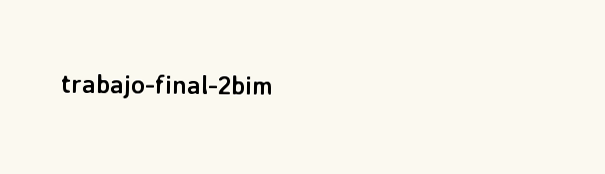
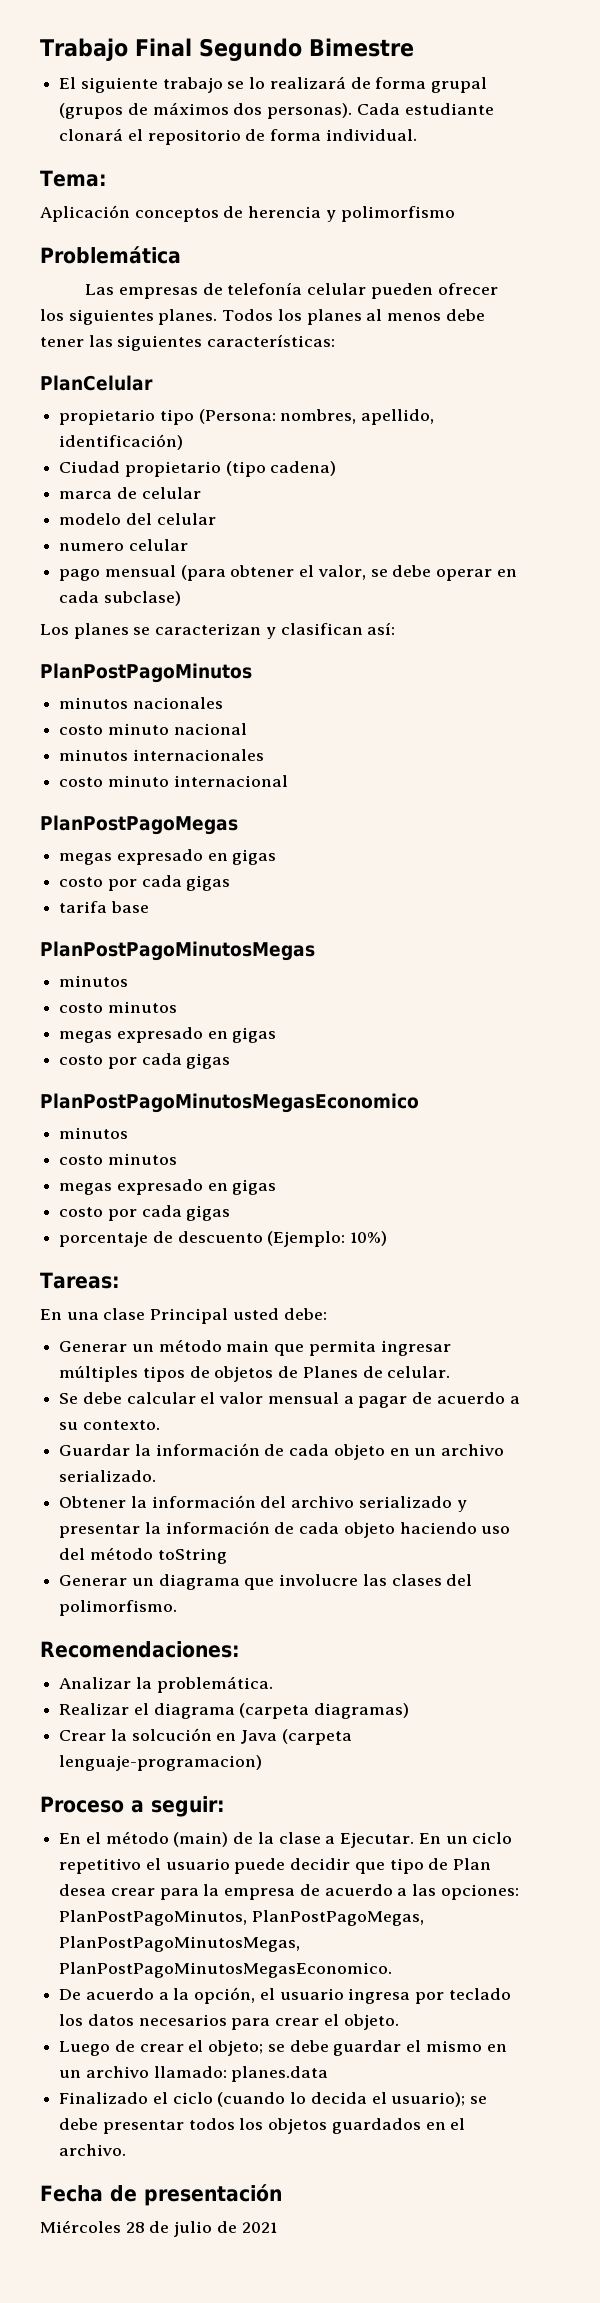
- trabajo-final-2bim
+ Trabajo Final Segundo Bimestre
+ El siguiente trabajo se lo realizará de forma grupal (grupos de máximos dos personas). Cada estudiante clonará el repositorio de forma individual.
+ Tema:
+ Aplicación conceptos de herencia y polimorfismo
+ Problemática
+ Las empresas de telefonía celular pueden ofrecer los siguientes planes. Todos los planes al menos debe tener las siguientes características:
+ PlanCelular
+ propietario tipo (Persona: nombres, apellido, identificación)
+ Ciudad propietario (tipo cadena)
+ marca de celular
+ modelo del celular
+ numero celular
+ pago mensual (para obtener el valor, se debe operar en cada subclase)
+ Los planes se caracterizan y clasifican así:
+ PlanPostPagoMinutos
+ minutos nacionales
+ costo minuto nacional
+ minutos internacionales
+ costo minuto internacional
+ PlanPostPagoMegas
+ megas expresado en gigas
+ costo por cada gigas
+ tarifa base
+ PlanPostPagoMinutosMegas
+ minutos
+ costo minutos
+ megas expresado en gigas
+ costo por cada gigas
+ PlanPostPagoMinutosMegasEconomico
+ minutos
+ costo minutos
+ megas expresado en gigas
+ costo por cada gigas
+ porcentaje de descuento (Ejemplo: 10%)
+ Tareas:
+ En una clase Principal usted debe:
+ Generar un método main que permita ingresar múltiples tipos de objetos de Planes de celular.
+ Se debe calcular el valor mensual a pagar de acuerdo a su contexto.
+ Guardar la información de cada objeto en un archivo serializado.
+ Obtener la información del archivo serializado y presentar la información de cada objeto haciendo uso del método toString
+ Generar un diagrama que involucre las clases del polimorfismo.
+ Recomendaciones:
+ Analizar la problemática.
+ Realizar el diagrama (carpeta diagramas)
+ Crear la solcución en Java (carpeta lenguaje-programacion)
+ Proceso a seguir:
+ En el método (main) de la clase a Ejecutar. En un ciclo repetitivo el usuario puede decidir que tipo de Plan desea crear para la empresa de acuerdo a las opciones: PlanPostPagoMinutos, PlanPostPagoMegas, PlanPostPagoMinutosMegas, PlanPostPagoMinutosMegasEconomico.
+ De acuerdo a la opción, el usuario ingresa por teclado los datos necesarios para crear el objeto.
+ Luego de crear el objeto; se debe guardar el mismo en un archivo llamado: planes.data
+ Finalizado el ciclo (cuando lo decida el usuario); se debe presentar todos los objetos guardados en el archivo.
+ Fecha de presentación
+ Miércoles 28 de julio de 2021

